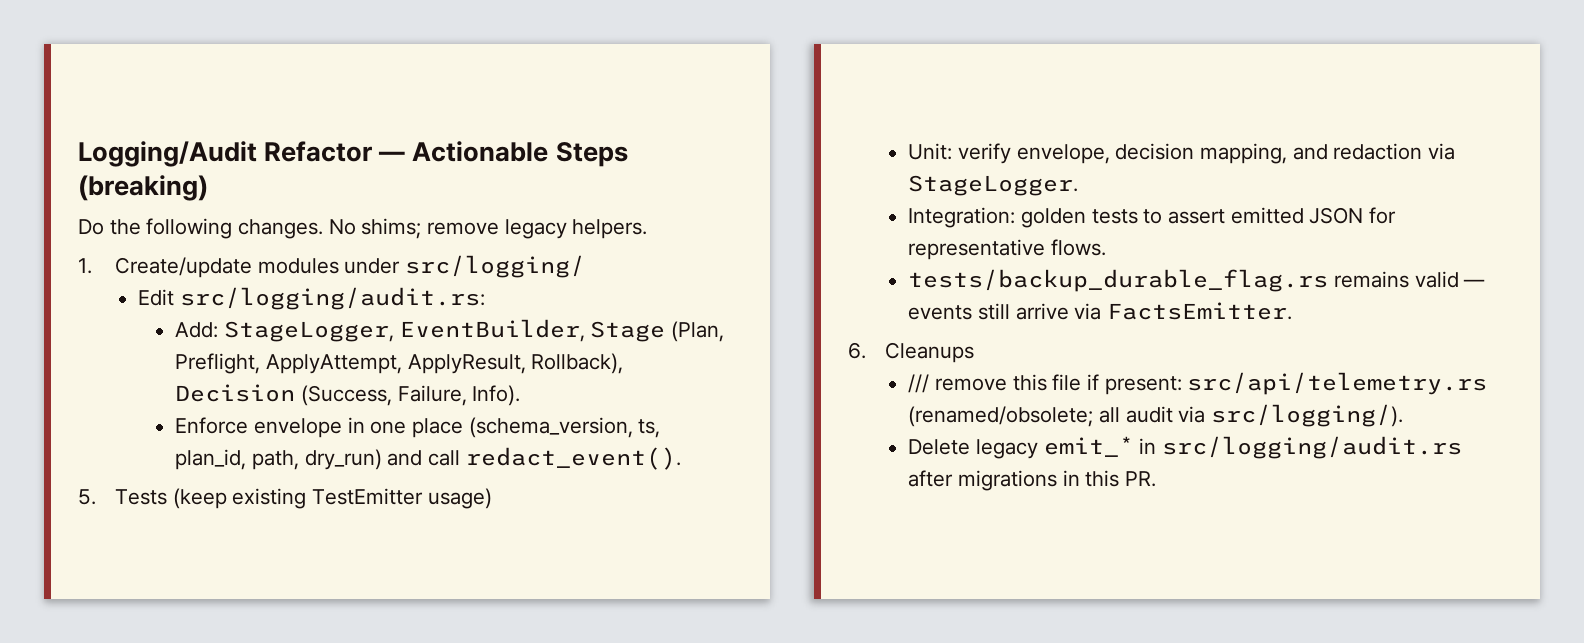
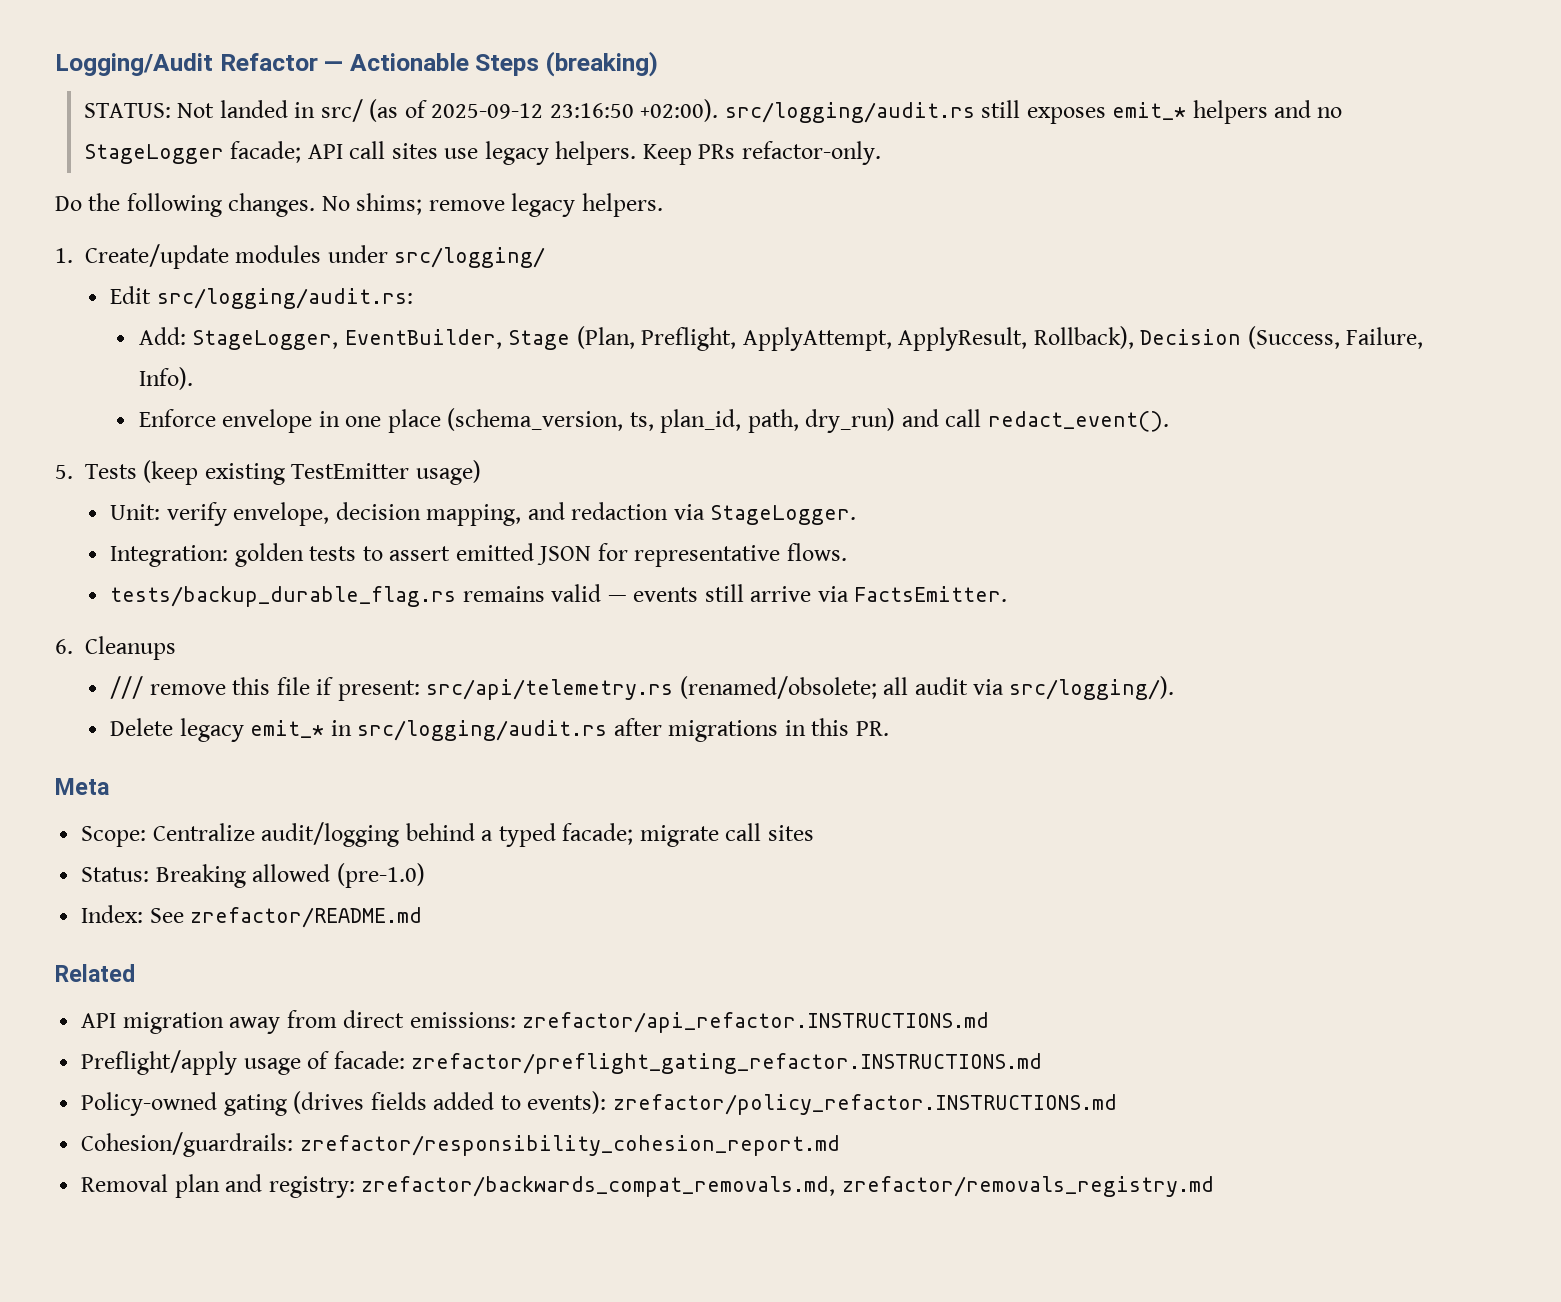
+ STATUS: Not landed in src/ (as of 2025-09-12 23:16:50 +02:00). src/logging/audit.rs still exposes emit_* helpers and no StageLogger facade; API call sites use legacy helpers. Keep PRs refactor-only.
+ Meta
+ Scope: Centralize audit/logging behind a typed facade; migrate call sites
+ Status: Breaking allowed (pre-1.0)
+ Index: See zrefactor/README.md
+ Related
+ API migration away from direct emissions: zrefactor/api_refactor.INSTRUCTIONS.md
+ Preflight/apply usage of facade: zrefactor/preflight_gating_refactor.INSTRUCTIONS.md
+ Policy-owned gating (drives fields added to events): zrefactor/policy_refactor.INSTRUCTIONS.md
+ Cohesion/guardrails: zrefactor/responsibility_cohesion_report.md
+ Removal plan and registry: zrefactor/backwards_compat_removals.md, zrefactor/removals_registry.md

